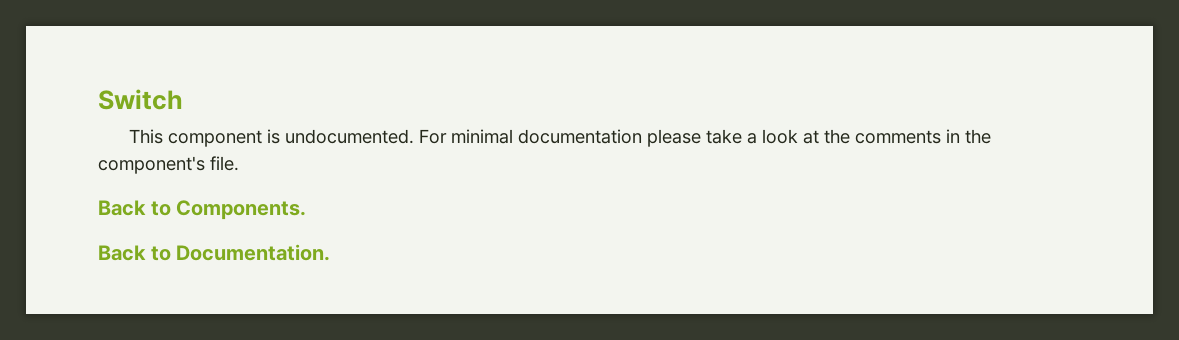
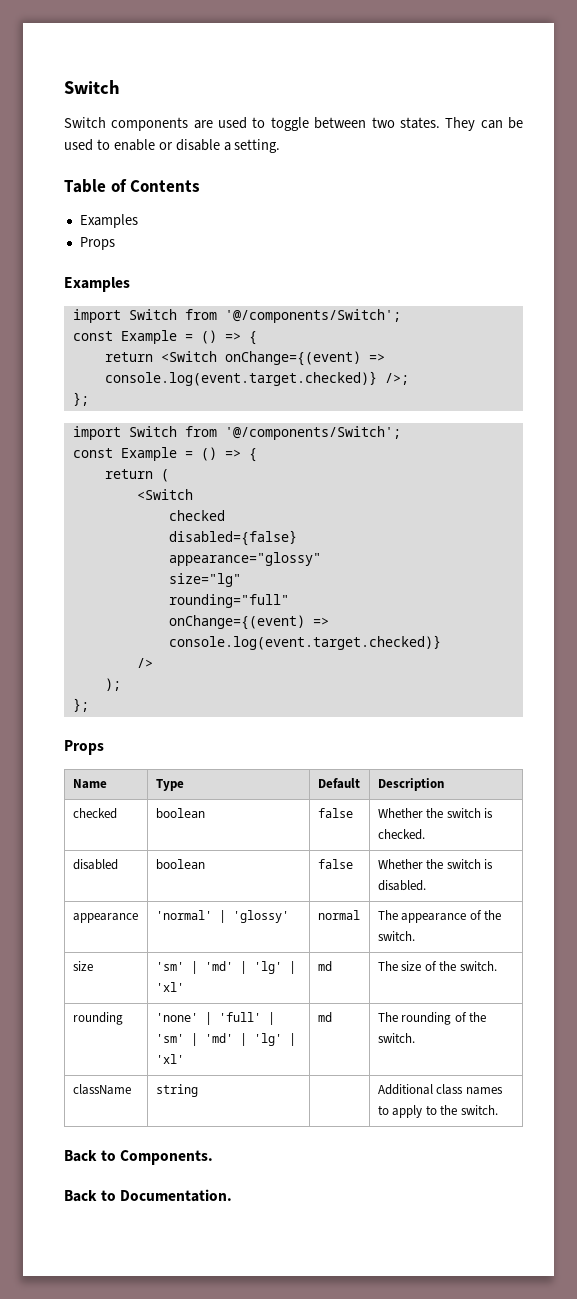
- This component is undocumented. For minimal documentation please take a look at the comments in the component's file.
+ Switch components are used to toggle between two states. They can be used to enable or disable a setting.
+ Table of Contents
+ Examples
+ Props
+ Examples
+ import Switch from '@/components/Switch';
+ const Example = () => {
+ return <Switch onChange={(event) => console.log(event.target.checked)} />;
+ };
+ import Switch from '@/components/Switch';
+ const Example = () => {
+ return (
+ <Switch
+ checked
+ disabled={false}
+ appearance="glossy"
+ size="lg"
+ rounding="full"
+ onChange={(event) => console.log(event.target.checked)}
+ />
+ );
+ };
+ Props
+ Name | Type | Default | Description
+ checked | boolean | false | Whether the switch is checked.
+ disabled | boolean | false | Whether the switch is disabled.
+ appearance | 'normal' | 'glossy' | normal | The appearance of the switch.
+ size | 'sm' | 'md' | 'lg' | 'xl' | md | The size of the switch.
+ rounding | 'none' | 'full' | 'sm' | 'md' | 'lg' | 'xl' | md | The rounding of the switch.
+ className | string | | Additional class names to apply to the switch.

